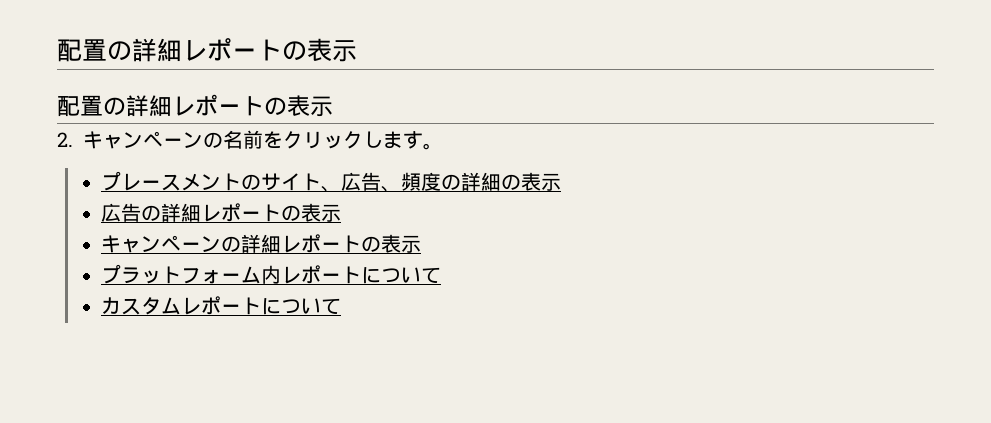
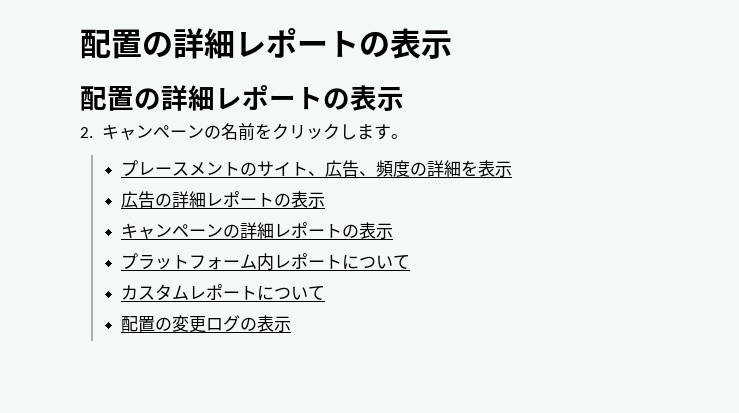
- プレースメントのサイト、広告、頻度の詳細の表示
+ プレースメントのサイト、広告、頻度の詳細を表示
+ 配置の変更ログの表示

